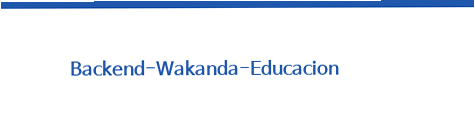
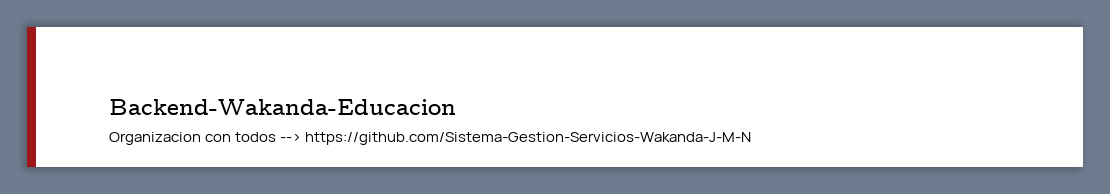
+ Organizacion con todos --> https://github.com/Sistema-Gestion-Servicios-Wakanda-J-M-N

